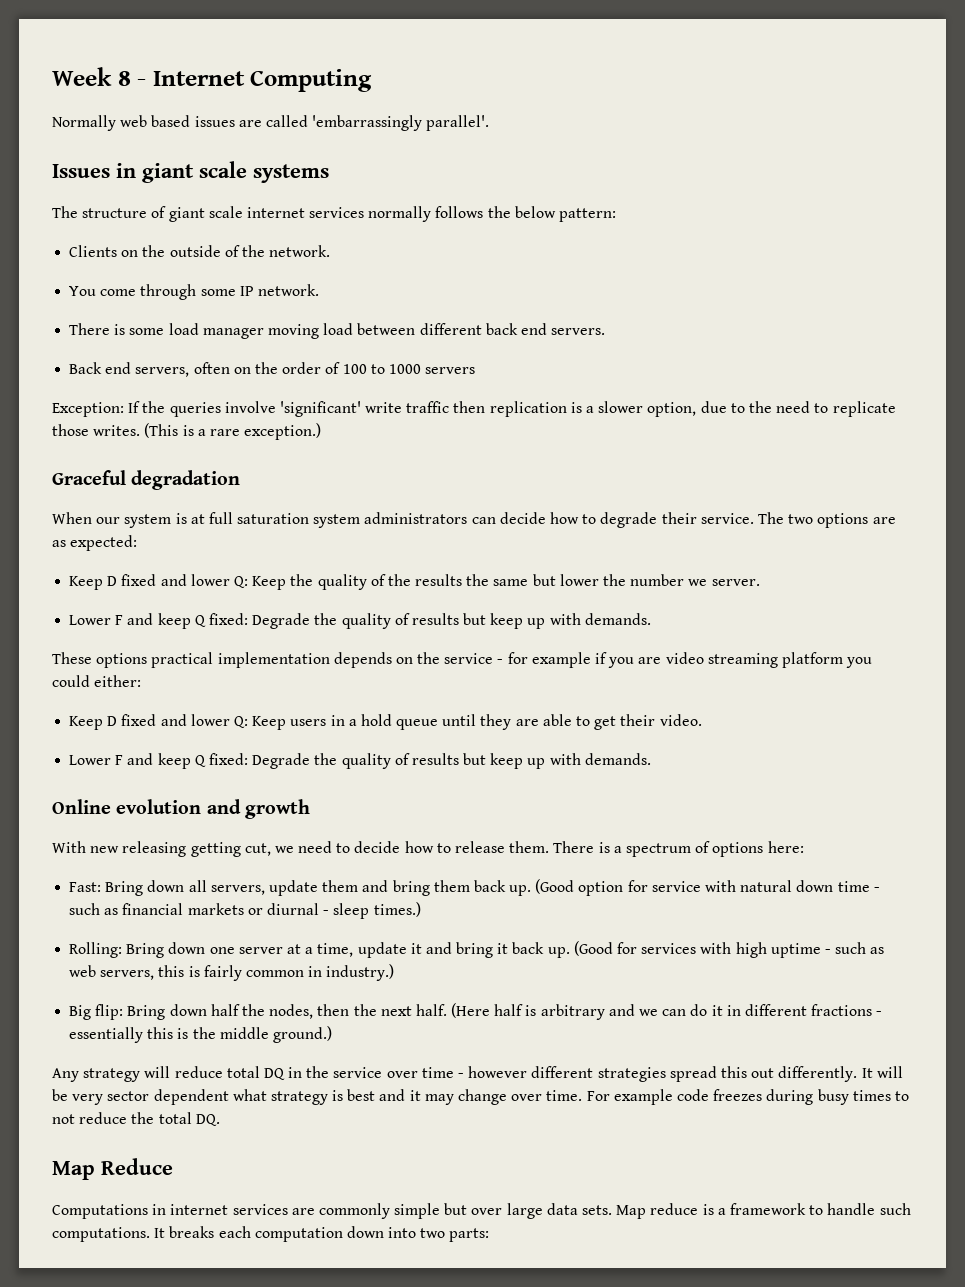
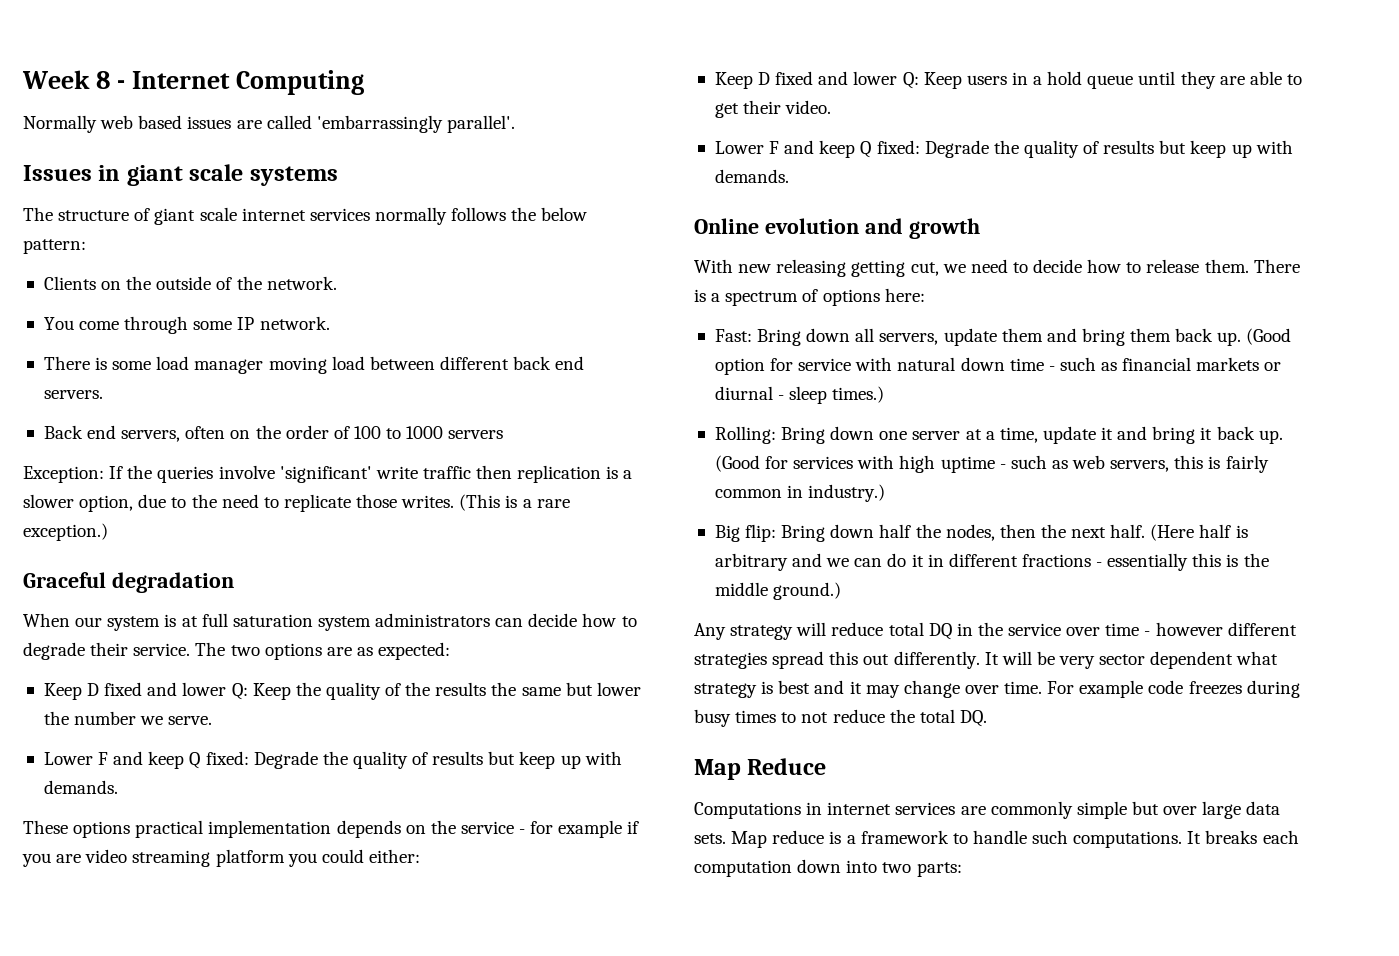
- Keep D fixed and lower Q: Keep the quality of the results the same but lower the number we server.
+ Keep D fixed and lower Q: Keep the quality of the results the same but lower the number we serve.

